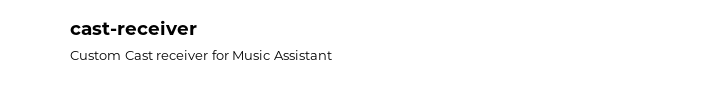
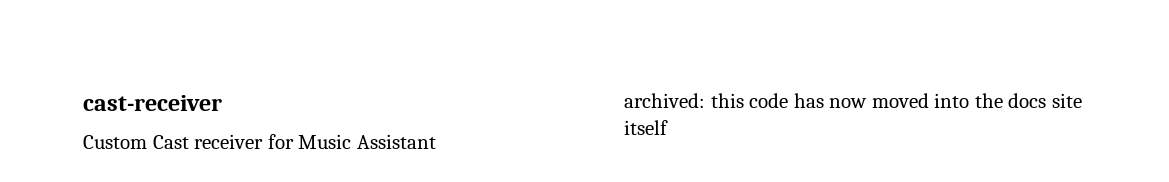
+ archived: this code has now moved into the docs site itself

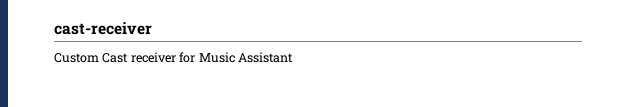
- archived: this code has now moved into the docs site itself

